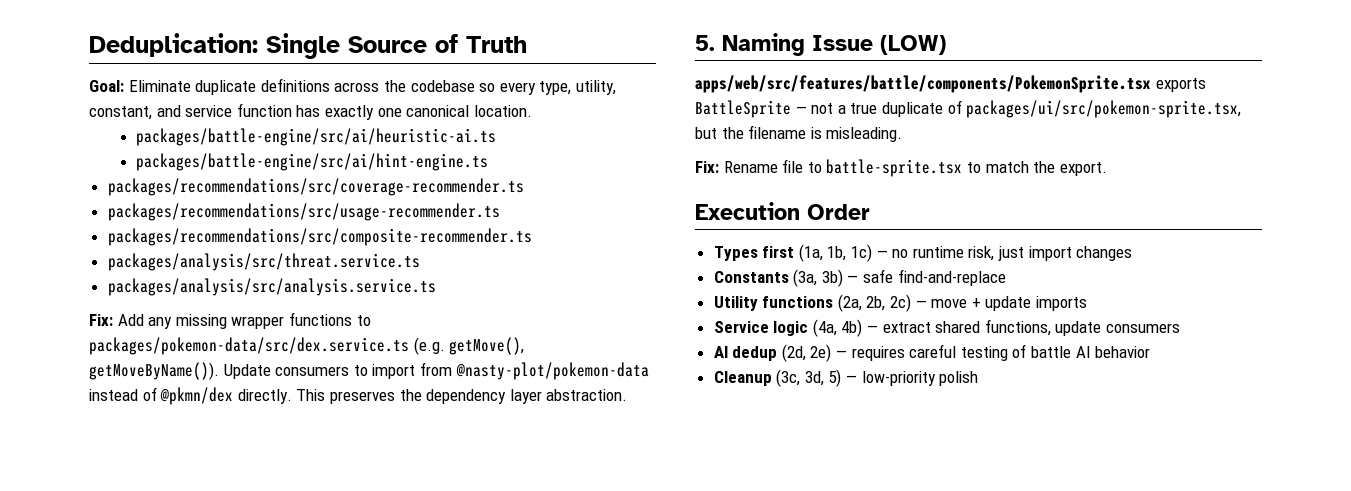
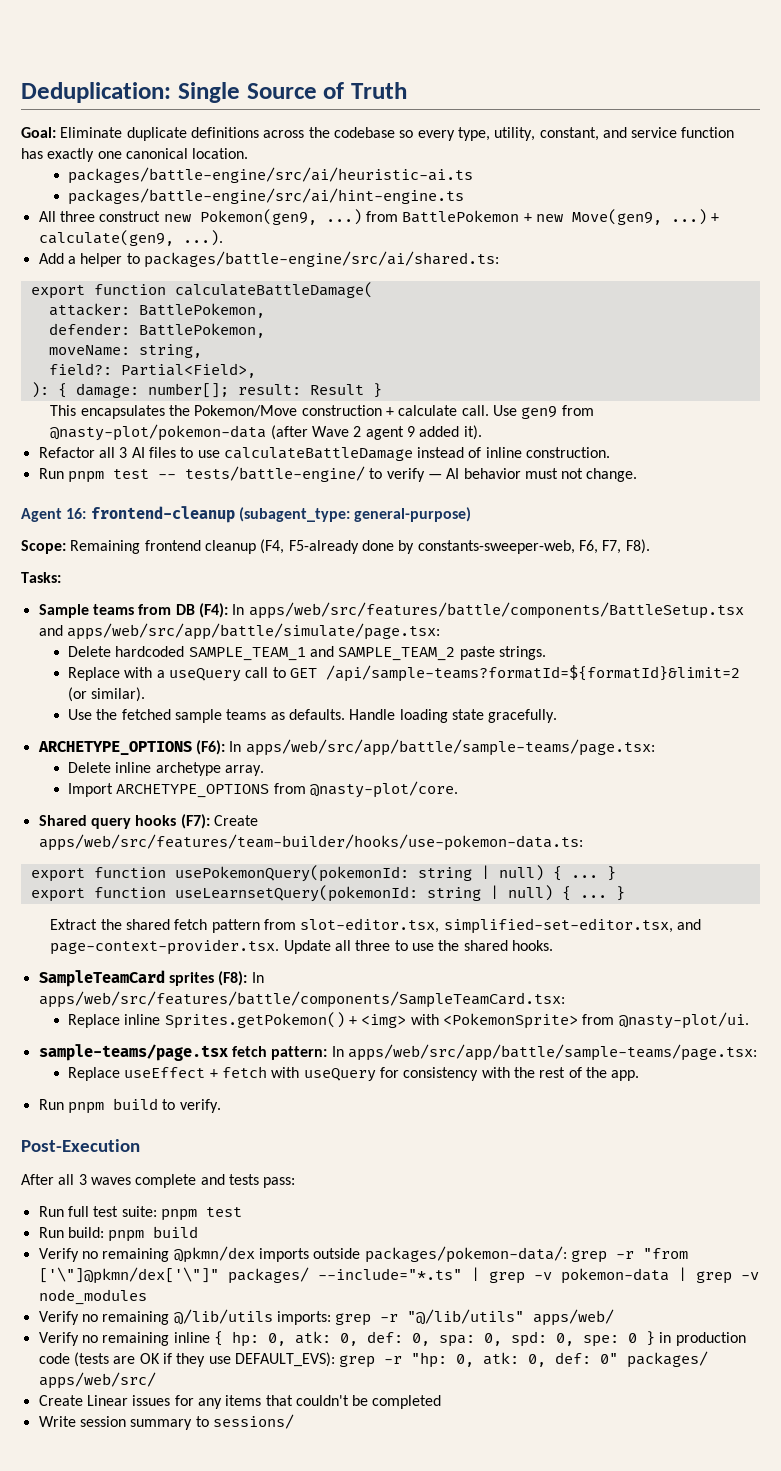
- packages/recommendations/src/coverage-recommender.ts
- packages/recommendations/src/usage-recommender.ts
- packages/recommendations/src/composite-recommender.ts
- packages/analysis/src/threat.service.ts
- packages/analysis/src/analysis.service.ts
- Fix: Add any missing wrapper functions to packages/pokemon-data/src/dex.service.ts (e.g. getMove(), getMoveByName()). Update consumers to import from @nasty-plot/pokemon-data instead of @pkmn/dex directly. This preserves the dependency layer abstraction.
- 5. Naming Issue (LOW)
- apps/web/src/features/battle/components/PokemonSprite.tsx exports BattleSprite — not a true duplicate of packages/ui/src/pokemon-sprite.tsx, but the filename is misleading.
- Fix: Rename file to battle-sprite.tsx to match the export.
- Execution Order
- Types first (1a, 1b, 1c) — no runtime risk, just import changes
- Constants (3a, 3b) — safe find-and-replace
- Utility functions (2a, 2b, 2c) — move + update imports
- Service logic (4a, 4b) — extract shared functions, update consumers
- AI dedup (2d, 2e) — requires careful testing of battle AI behavior
- Cleanup (3c, 3d, 5) — low-priority polish
+ All three construct new Pokemon(gen9, ...) from BattlePokemon + new Move(gen9, ...) + calculate(gen9, ...).
+ Add a helper to packages/battle-engine/src/ai/shared.ts:
+ export function calculateBattleDamage(
+ attacker: BattlePokemon,
+ defender: BattlePokemon,
+ moveName: string,
+ field?: Partial<Field>,
+ ): { damage: number[]; result: Result }
+ This encapsulates the Pokemon/Move construction + calculate call. Use gen9 from @nasty-plot/pokemon-data (after Wave 2 agent 9 added it).
+ Refactor all 3 AI files to use calculateBattleDamage instead of inline construction.
+ Run pnpm test -- tests/battle-engine/ to verify — AI behavior must not change.
+ Agent 16: frontend-cleanup (subagent_type: general-purpose)
+ Scope: Remaining frontend cleanup (F4, F5-already done by constants-sweeper-web, F6, F7, F8).
+ Tasks:
+ Sample teams from DB (F4): In apps/web/src/features/battle/components/BattleSetup.tsx and apps/web/src/app/battle/simulate/page.tsx:
+ Delete hardcoded SAMPLE_TEAM_1 and SAMPLE_TEAM_2 paste strings.
+ Replace with a useQuery call to GET /api/sample-teams?formatId=${formatId}&limit=2 (or similar).
+ Use the fetched sample teams as defaults. Handle loading state gracefully.
+ ARCHETYPE_OPTIONS (F6): In apps/web/src/app/battle/sample-teams/page.tsx:
+ Delete inline archetype array.
+ Import ARCHETYPE_OPTIONS from @nasty-plot/core.
+ Shared query hooks (F7): Create apps/web/src/features/team-builder/hooks/use-pokemon-data.ts:
+ export function usePokemonQuery(pokemonId: string | null) { ... }
+ export function useLearnsetQuery(pokemonId: string | null) { ... }
+ Extract the shared fetch pattern from slot-editor.tsx, simplified-set-editor.tsx, and page-context-provider.tsx. Update all three to use the shared hooks.
+ SampleTeamCard sprites (F8): In apps/web/src/features/battle/components/SampleTeamCard.tsx:
+ Replace inline Sprites.getPokemon() + <img> with <PokemonSprite> from @nasty-plot/ui.
+ sample-teams/page.tsx fetch pattern: In apps/web/src/app/battle/sample-teams/page.tsx:
+ Replace useEffect + fetch with useQuery for consistency with the rest of the app.
+ Run pnpm build to verify.
+ Post-Execution
+ After all 3 waves complete and tests pass:
+ Run full test suite: pnpm test
+ Run build: pnpm build
+ Verify no remaining @pkmn/dex imports outside packages/pokemon-data/: grep -r "from ['\"]@pkmn/dex['\"]" packages/ --include="*.ts" | grep -v pokemon-data | grep -v node_modules
+ Verify no remaining @/lib/utils imports: grep -r "@/lib/utils" apps/web/
+ Verify no remaining inline { hp: 0, atk: 0, def: 0, spa: 0, spd: 0, spe: 0 } in production code (tests are OK if they use DEFAULT_EVS): grep -r "hp: 0, atk: 0, def: 0" packages/ apps/web/src/
+ Create Linear issues for any items that couldn't be completed
+ Write session summary to sessions/

